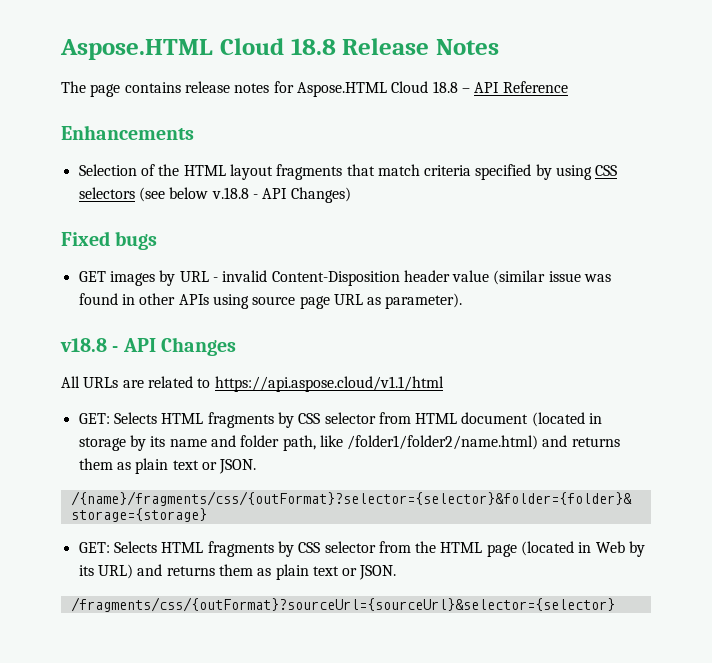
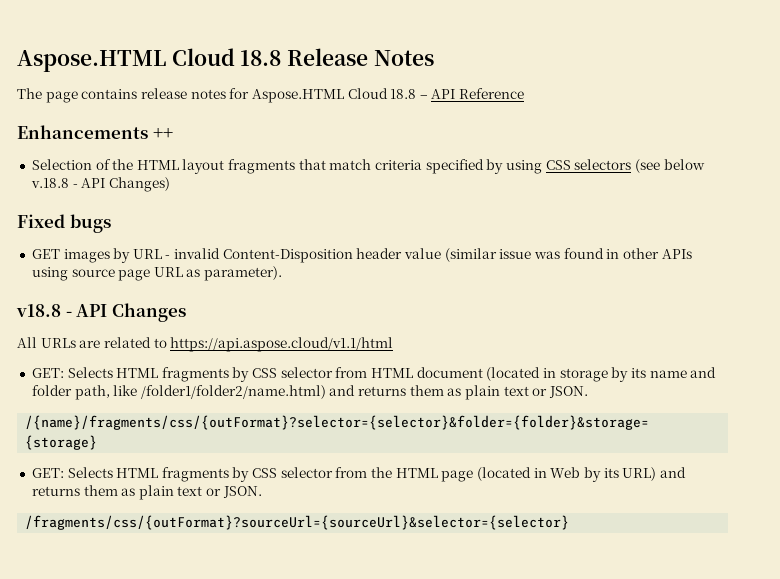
- Enhancements
+ Enhancements ++

